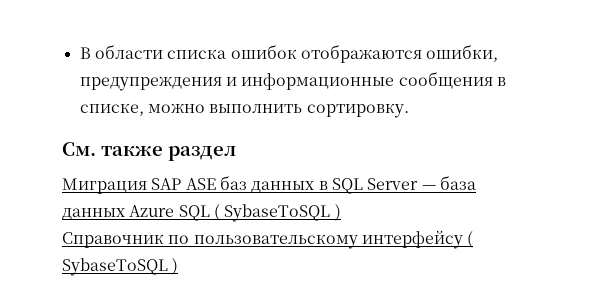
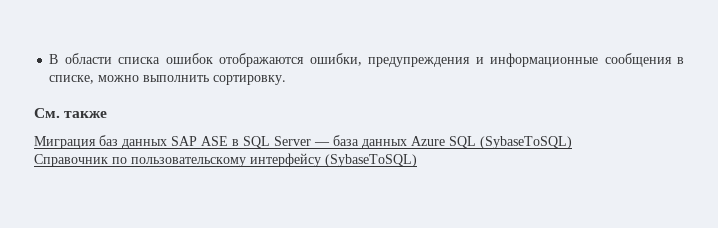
- См. также раздел
+ См. также
- Миграция SAP ASE баз данных в SQL Server — база данных Azure SQL ( SybaseToSQL )
+ Миграция баз данных SAP ASE в SQL Server — база данных Azure SQL (SybaseToSQL)
- Справочник по пользовательскому интерфейсу ( SybaseToSQL )
+ Справочник по пользовательскому интерфейсу (SybaseToSQL)

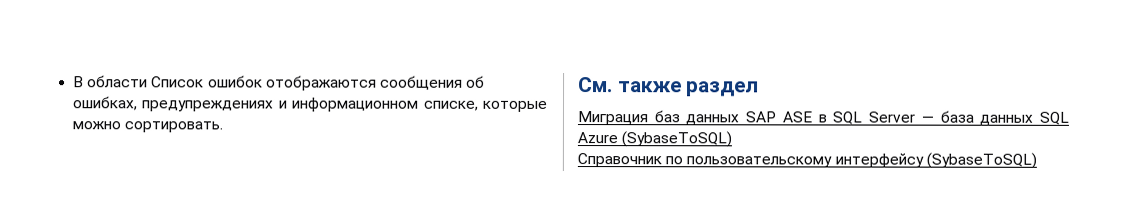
- В области списка ошибок отображаются ошибки, предупреждения и информационные сообщения в списке, можно выполнить сортировку.
+ В области Список ошибок отображаются сообщения об ошибках, предупреждениях и информационном списке, которые можно сортировать.
- См. также
+ См. также раздел
- Миграция баз данных SAP ASE в SQL Server — база данных Azure SQL (SybaseToSQL)
+ Миграция баз данных SAP ASE в SQL Server — база данных SQL Azure (SybaseToSQL)

